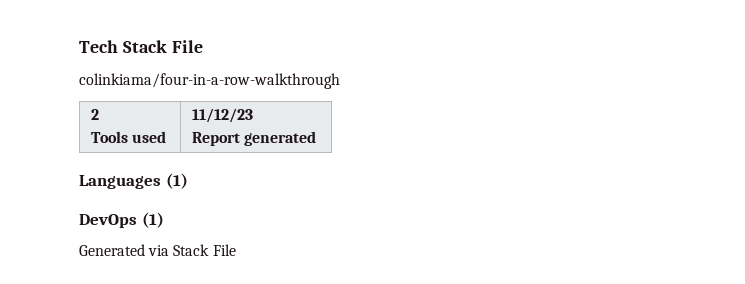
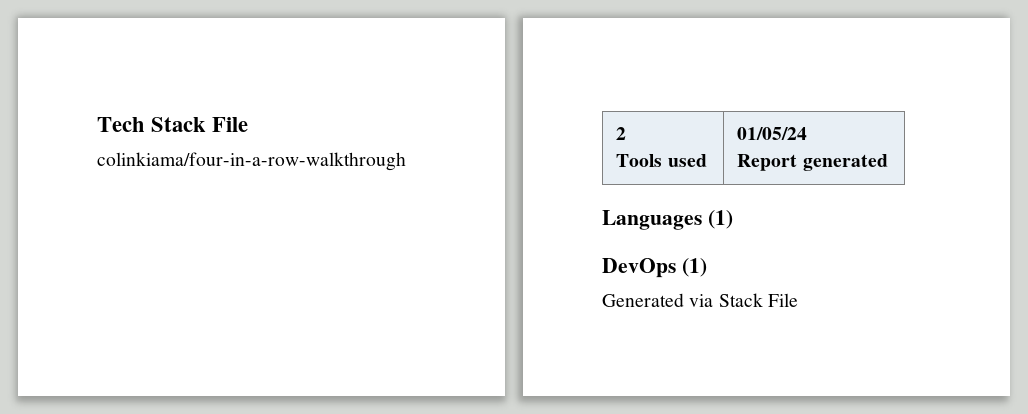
  2
- Tools used | 11/12/23
+ Tools used | 01/05/24

